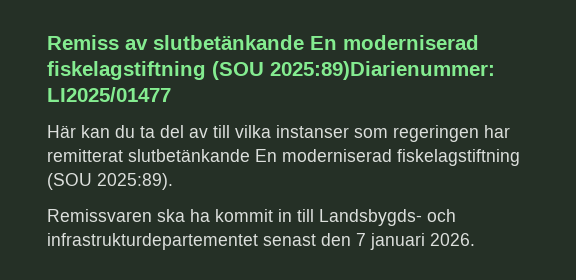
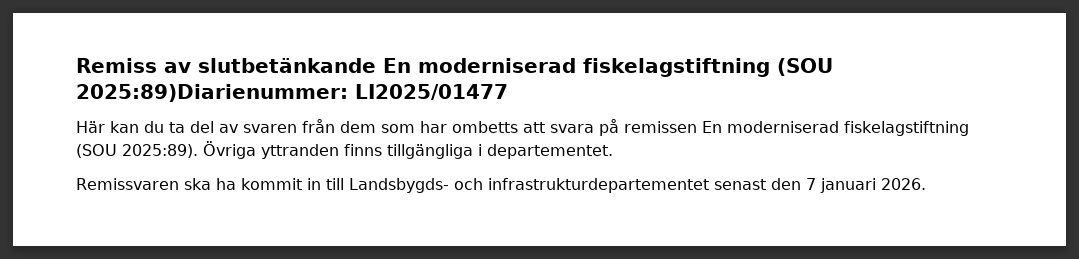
- Här kan du ta del av till vilka instanser som regeringen har remitterat slutbetänkande En moderniserad fiskelagstiftning (SOU 2025:89).
+ Här kan du ta del av svaren från dem som har ombetts att svara på remissen En moderniserad fiskelagstiftning (SOU 2025:89). Övriga yttranden finns tillgängliga i departementet.

